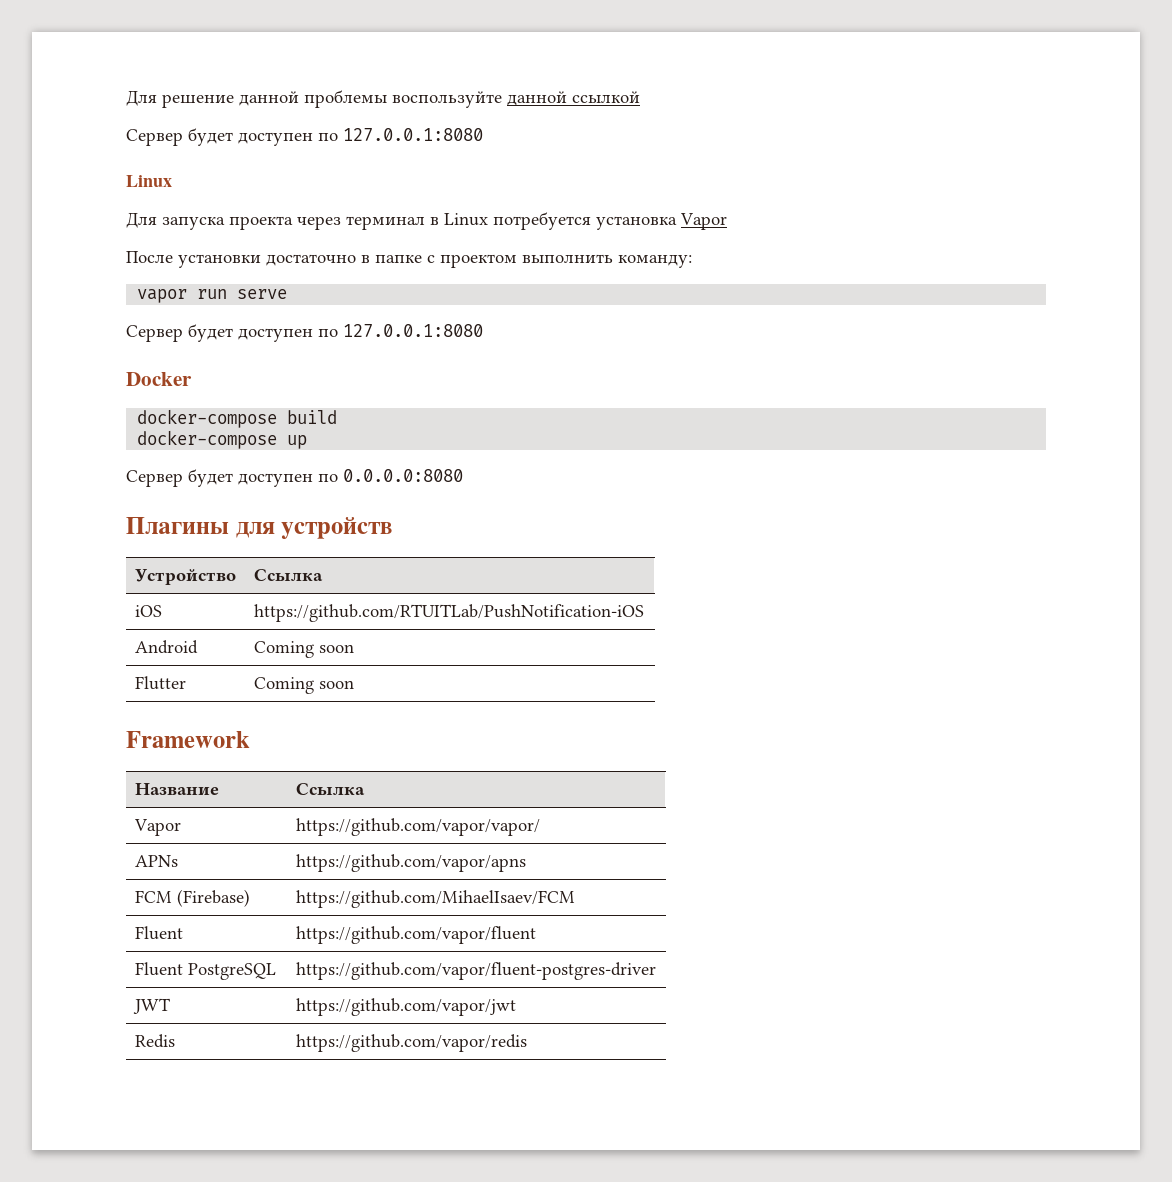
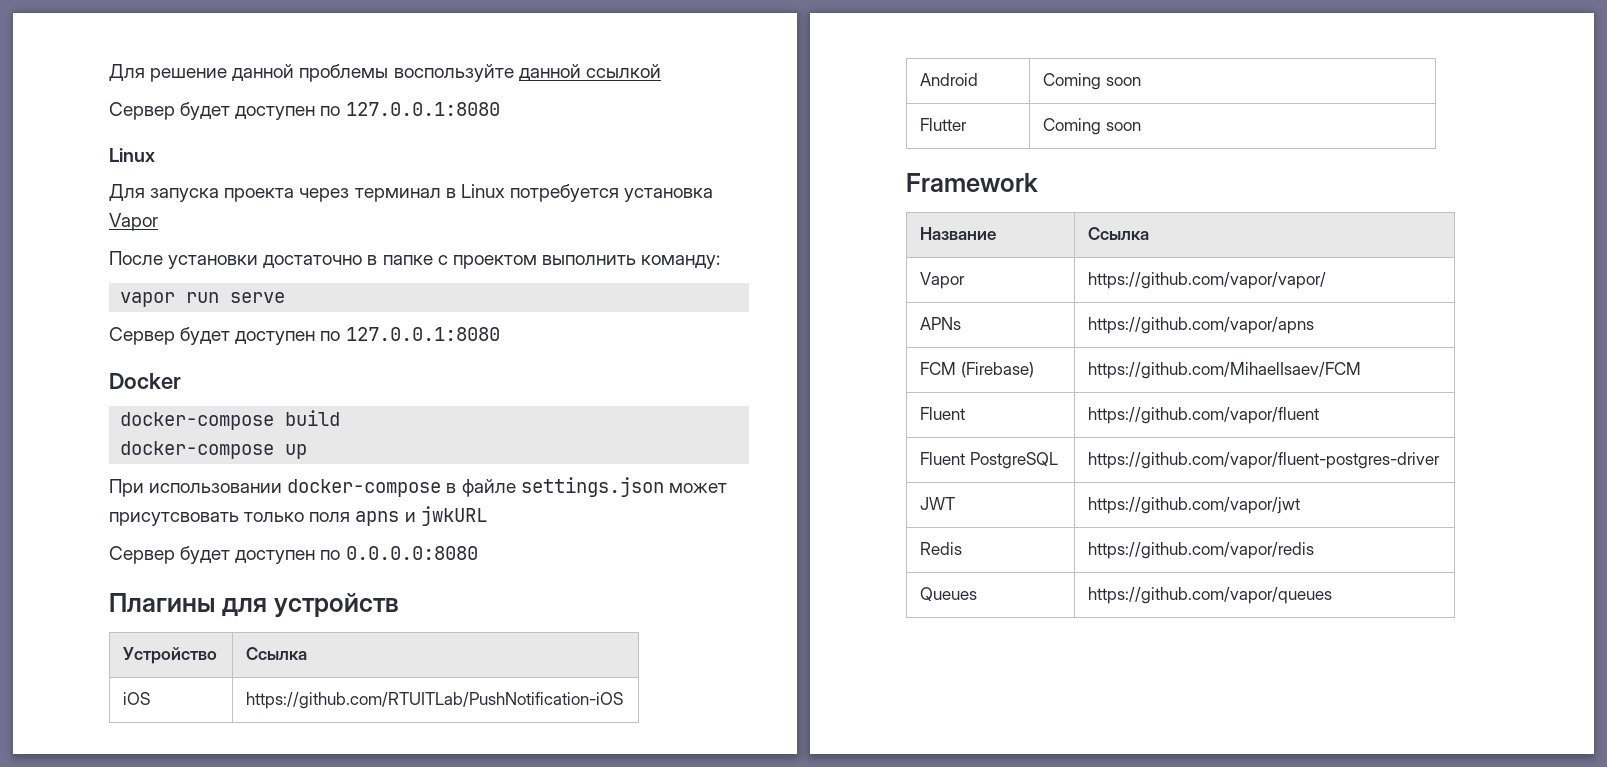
+ При использовании docker-compose в файле settings.json может присутсвовать только поля apns и jwkURL
+ Queues | https://github.com/vapor/queues

